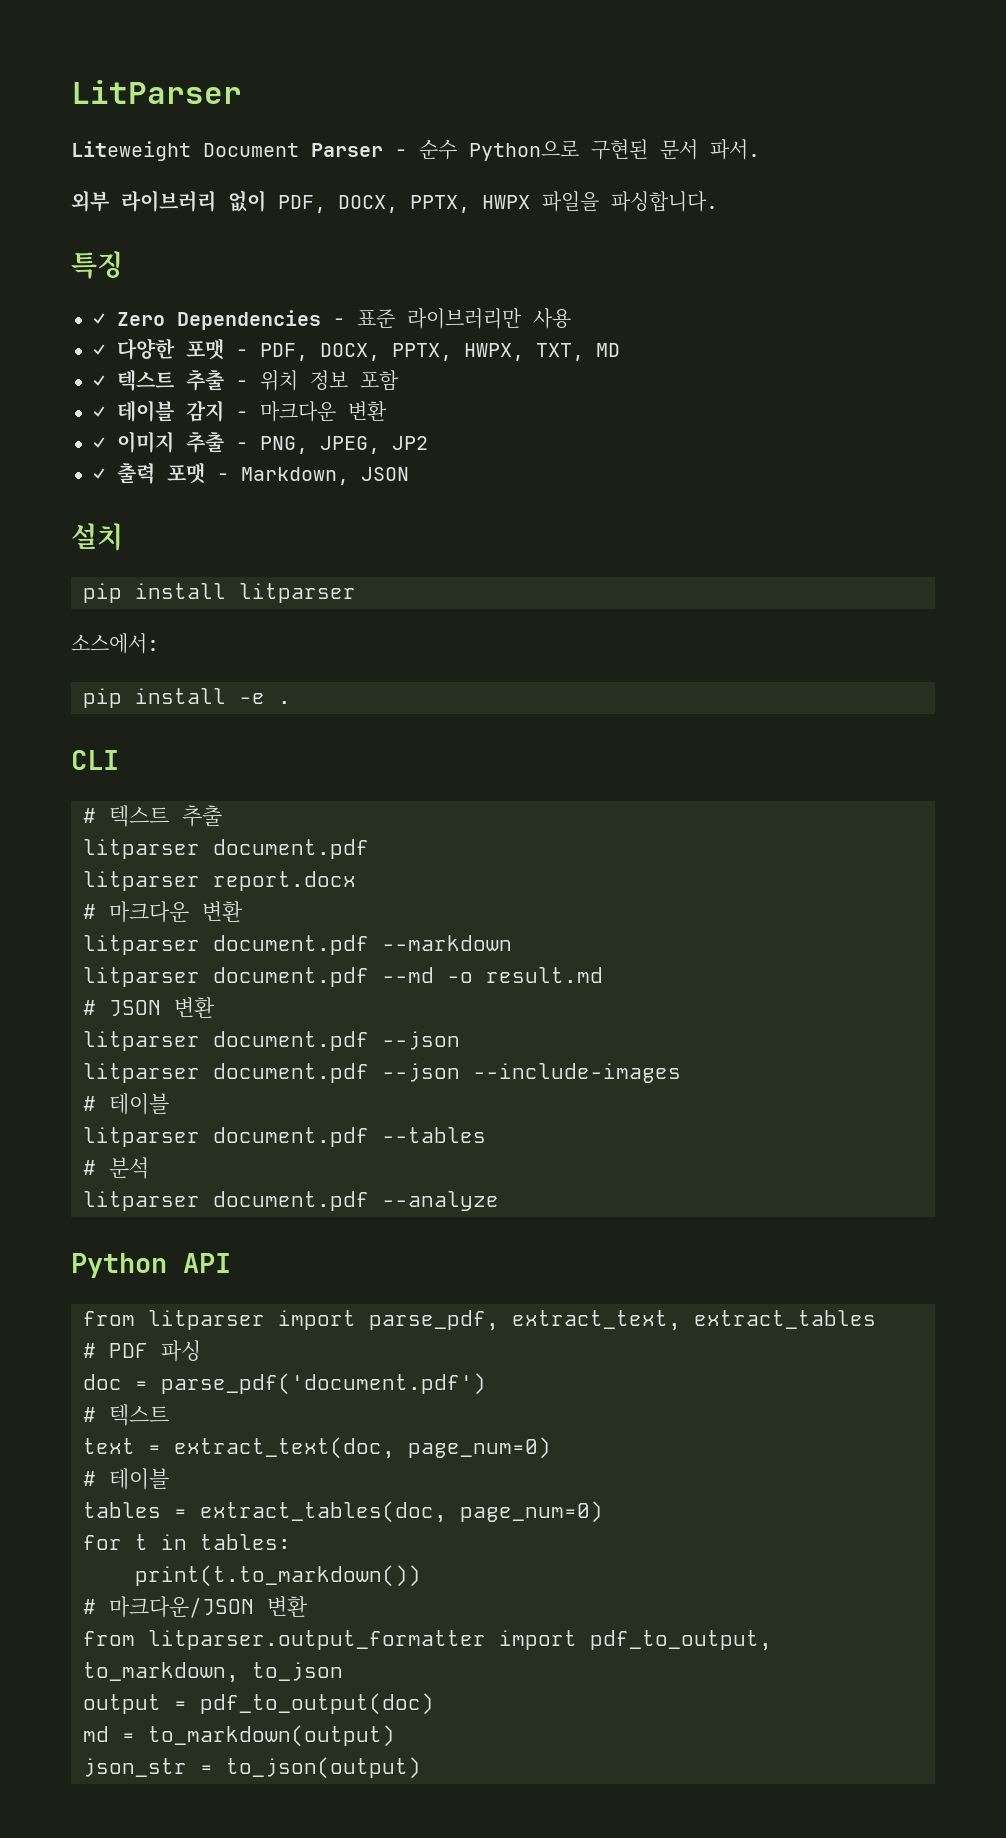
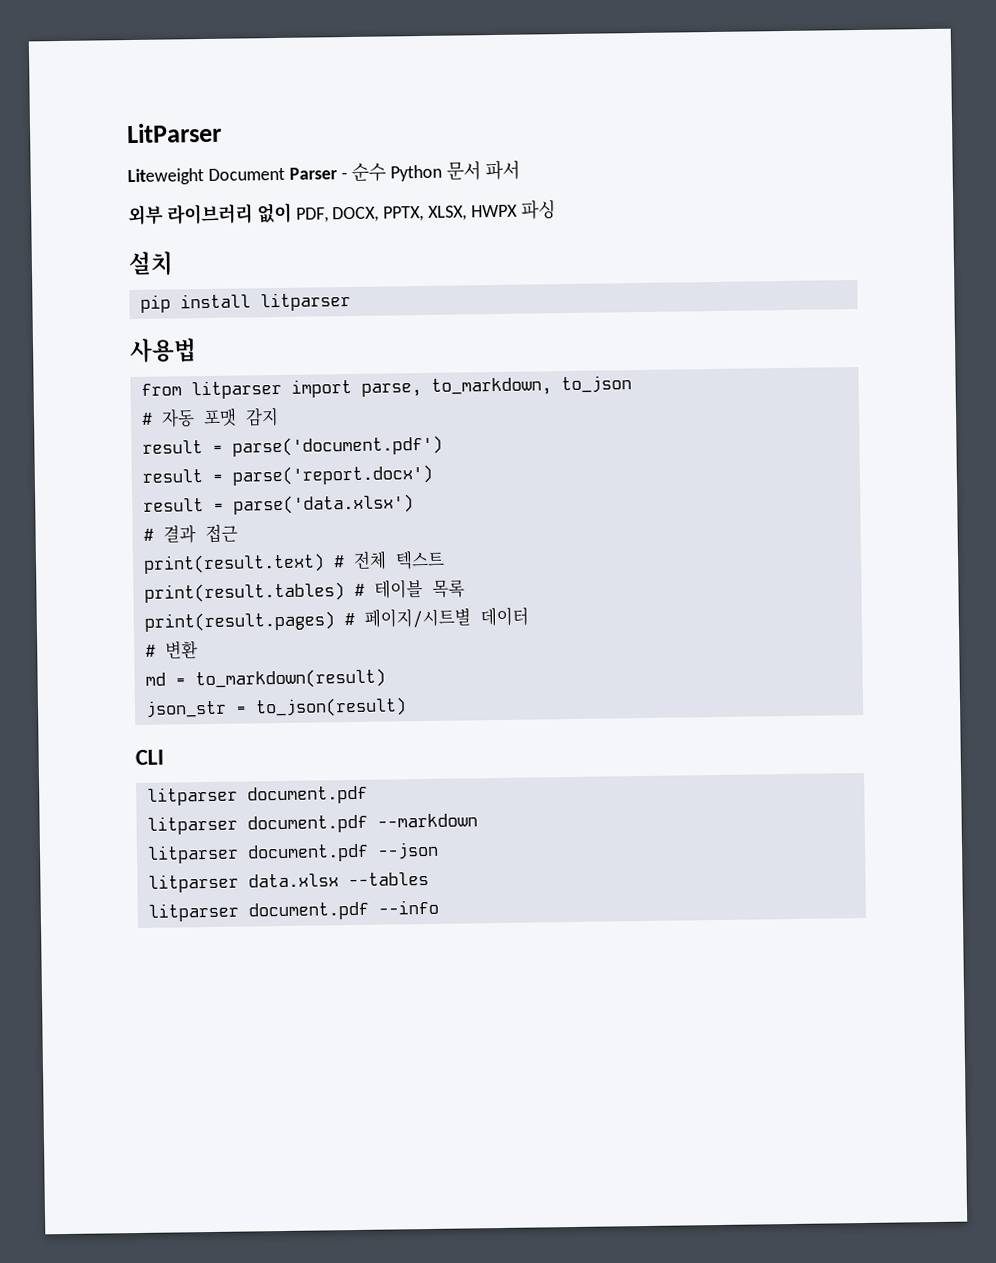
- Liteweight Document Parser - 순수 Python으로 구현된 문서 파서.
+ Liteweight Document Parser - 순수 Python 문서 파서
- 외부 라이브러리 없이 PDF, DOCX, PPTX, HWPX 파일을 파싱합니다.
- 특징
- ✓ Zero Dependencies - 표준 라이브러리만 사용
- ✓ 다양한 포맷 - PDF, DOCX, PPTX, HWPX, TXT, MD
- ✓ 텍스트 추출 - 위치 정보 포함
- ✓ 테이블 감지 - 마크다운 변환
- ✓ 이미지 추출 - PNG, JPEG, JP2
- ✓ 출력 포맷 - Markdown, JSON
+ 외부 라이브러리 없이 PDF, DOCX, PPTX, XLSX, HWPX 파싱
  설치
  pip install litparser
- 소스에서:
- pip install -e .
+ 사용법
+ from litparser import parse, to_markdown, to_json
+ # 자동 포맷 감지
+ result = parse('document.pdf')
+ result = parse('report.docx')
+ result = parse('data.xlsx')
+ # 결과 접근
+ print(result.text) # 전체 텍스트
+ print(result.tables) # 테이블 목록
+ print(result.pages) # 페이지/시트별 데이터
+ # 변환
+ md = to_markdown(result)
+ json_str = to_json(result)
  CLI
- # 텍스트 추출
  litparser document.pdf
- litparser report.docx
- # 마크다운 변환
- litparser document.pdf --md -o result.md
- # JSON 변환
  litparser document.pdf --json
- litparser document.pdf --json --include-images
- # 테이블
- litparser document.pdf --tables
- # 분석
- litparser document.pdf --analyze
- Python API
- from litparser import parse_pdf, extract_text, extract_tables
- # PDF 파싱
- doc = parse_pdf('document.pdf')
- # 텍스트
- text = extract_text(doc, page_num=0)
- # 테이블
- tables = extract_tables(doc, page_num=0)
- for t in tables:
- print(t.to_markdown())
- # 마크다운/JSON 변환
- from litparser.output_formatter import pdf_to_output, to_markdown, to_json
- output = pdf_to_output(doc)
- md = to_markdown(output)
- json_str = to_json(output)
+ litparser data.xlsx --tables
+ litparser document.pdf --info

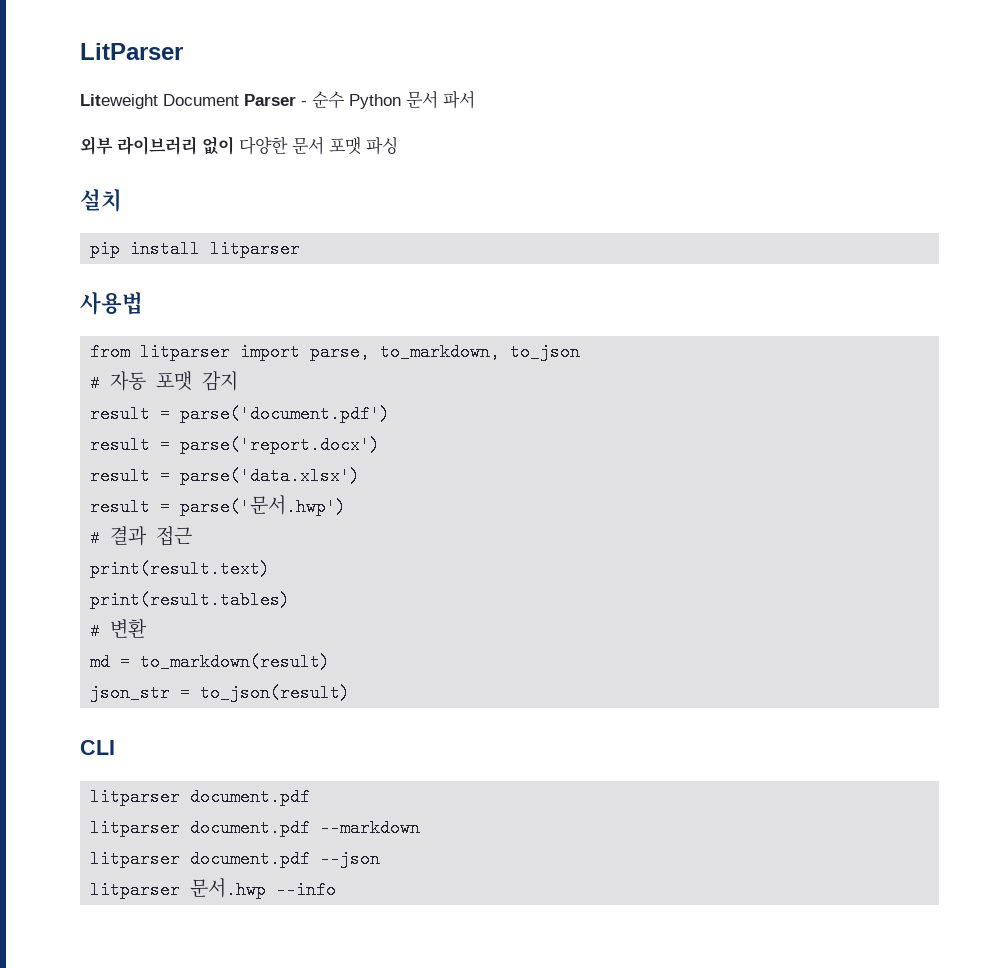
- 외부 라이브러리 없이 PDF, DOCX, PPTX, XLSX, HWPX 파싱
+ 외부 라이브러리 없이 다양한 문서 포맷 파싱
+ result = parse('문서.hwp')
- print(result.text) # 전체 텍스트
- print(result.tables) # 테이블 목록
- print(result.pages) # 페이지/시트별 데이터
+ print(result.text)
+ print(result.tables)
- litparser data.xlsx --tables
- litparser document.pdf --info
+ litparser 문서.hwp --info

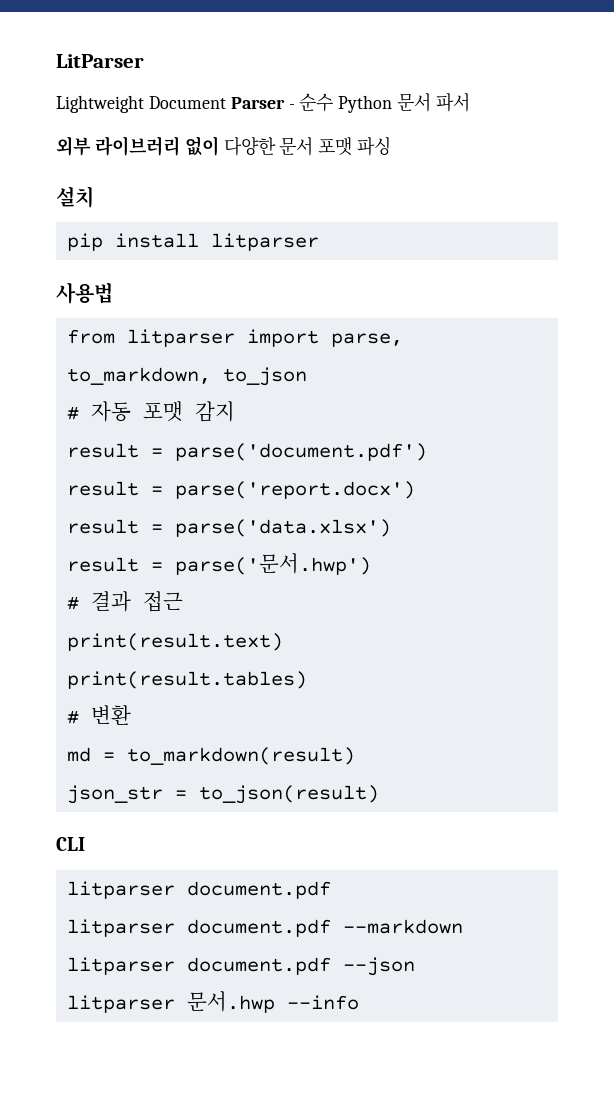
- Liteweight Document Parser - 순수 Python 문서 파서
+ Lightweight Document Parser - 순수 Python 문서 파서

